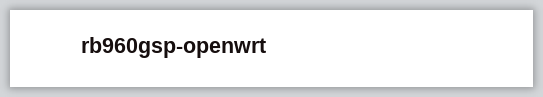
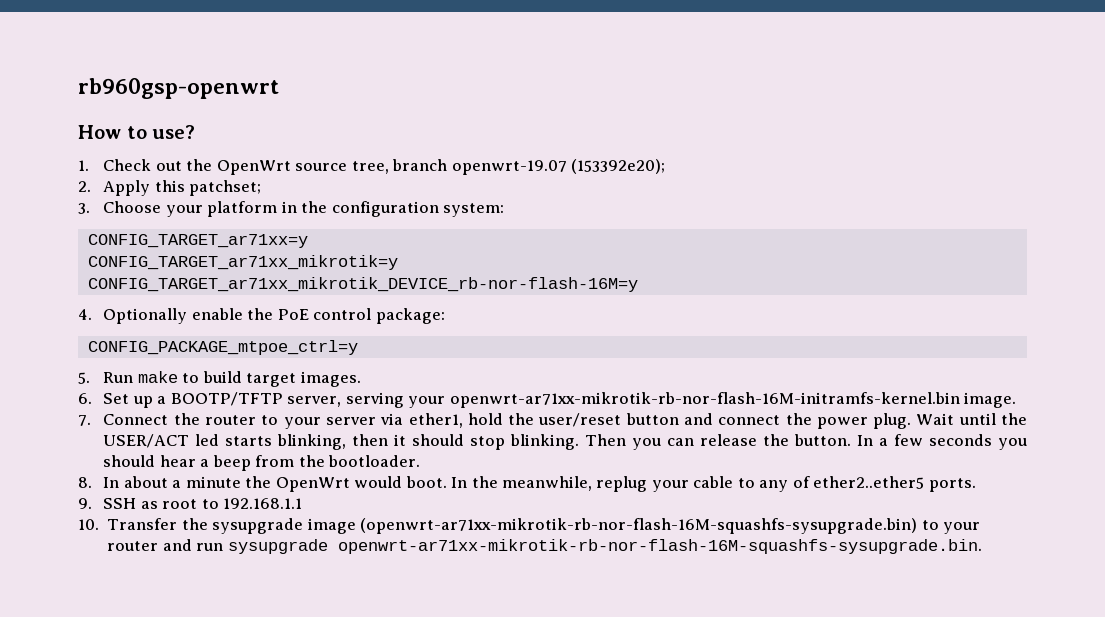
+ How to use?
+ 1. Check out the OpenWrt source tree, branch openwrt-19.07 (153392e20);
+ 2. Apply this patchset;
+ 3. Choose your platform in the configuration system:
+ CONFIG_TARGET_ar71xx=y
+ CONFIG_TARGET_ar71xx_mikrotik=y
+ CONFIG_TARGET_ar71xx_mikrotik_DEVICE_rb-nor-flash-16M=y
+ 4. Optionally enable the PoE control package:
+ CONFIG_PACKAGE_mtpoe_ctrl=y
+ 5. Run make to build target images.
+ 6. Set up a BOOTP/TFTP server, serving your openwrt-ar71xx-mikrotik-rb-nor-flash-16M-initramfs-kernel.bin image.
+ 7. Connect the router to your server via ether1, hold the user/reset button and connect the power plug. Wait until the USER/ACT led starts blinking, then it should stop blinking. Then you can release the button. In a few seconds you should hear a beep from the bootloader.
+ 8. In about a minute the OpenWrt would boot. In the meanwhile, replug your cable to any of ether2..ether5 ports.
+ 9. SSH as root to 192.168.1.1
+ 10. Transfer the sysupgrade image (openwrt-ar71xx-mikrotik-rb-nor-flash-16M-squashfs-sysupgrade.bin) to your router and run sysupgrade openwrt-ar71xx-mikrotik-rb-nor-flash-16M-squashfs-sysupgrade.bin.

